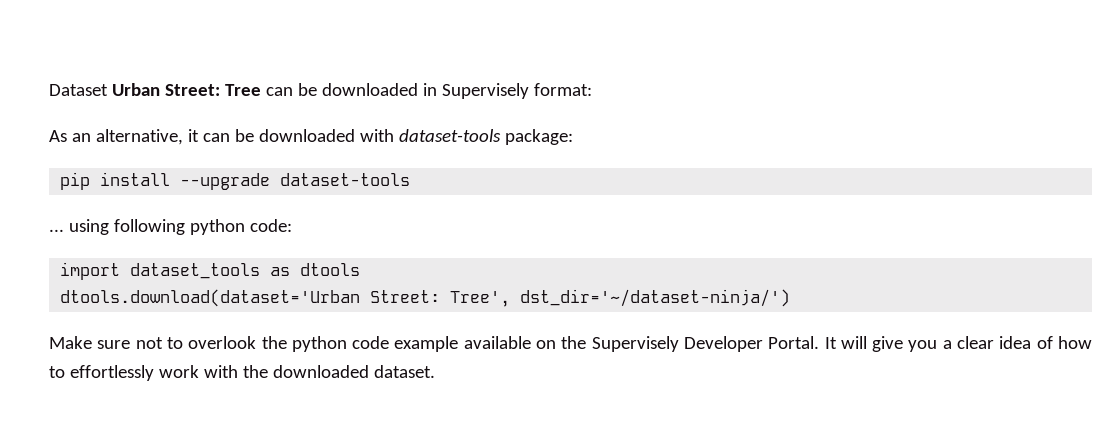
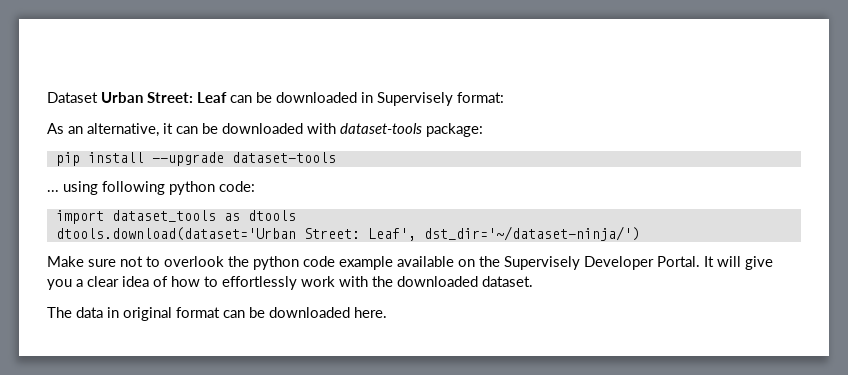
- Dataset Urban Street: Tree can be downloaded in Supervisely format:
+ Dataset Urban Street: Leaf can be downloaded in Supervisely format:
- dtools.download(dataset='Urban Street: Tree', dst_dir='~/dataset-ninja/')
+ dtools.download(dataset='Urban Street: Leaf', dst_dir='~/dataset-ninja/')
+ The data in original format can be downloaded here.

